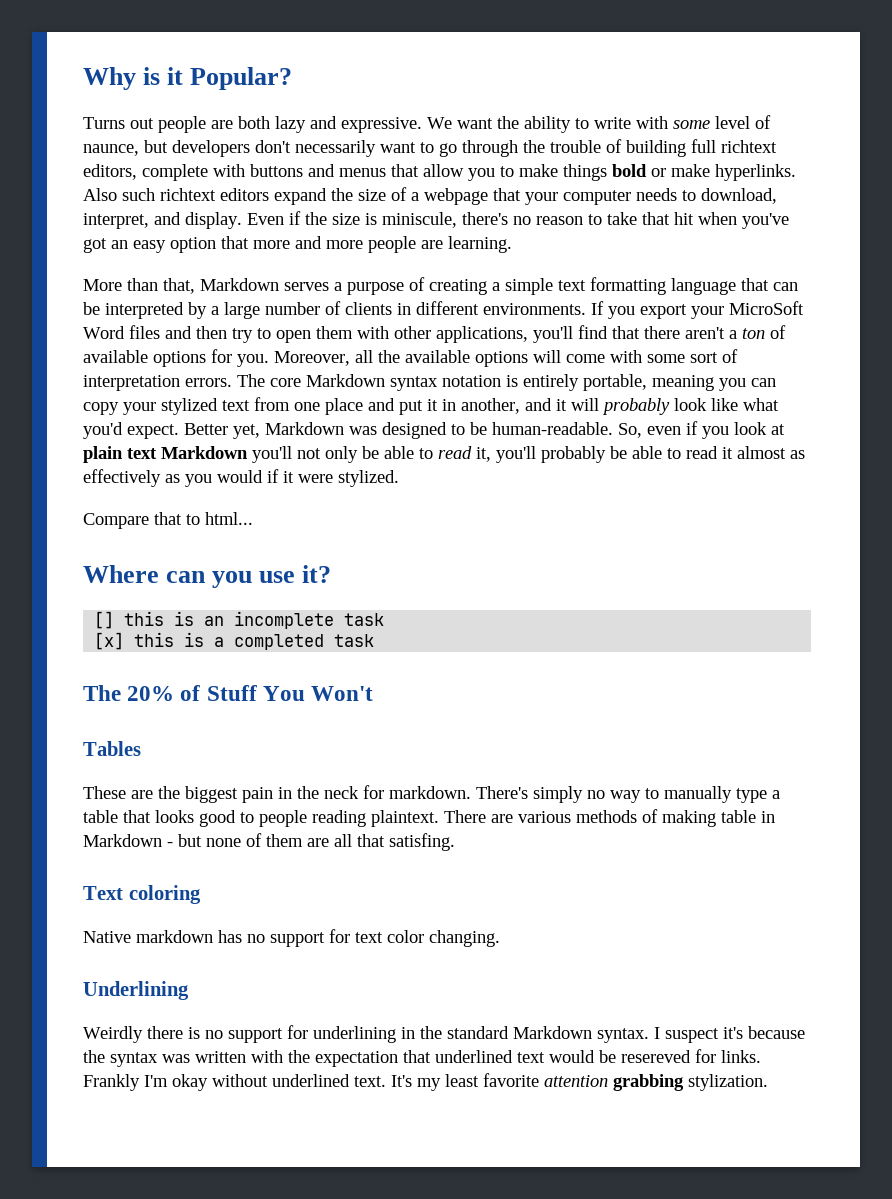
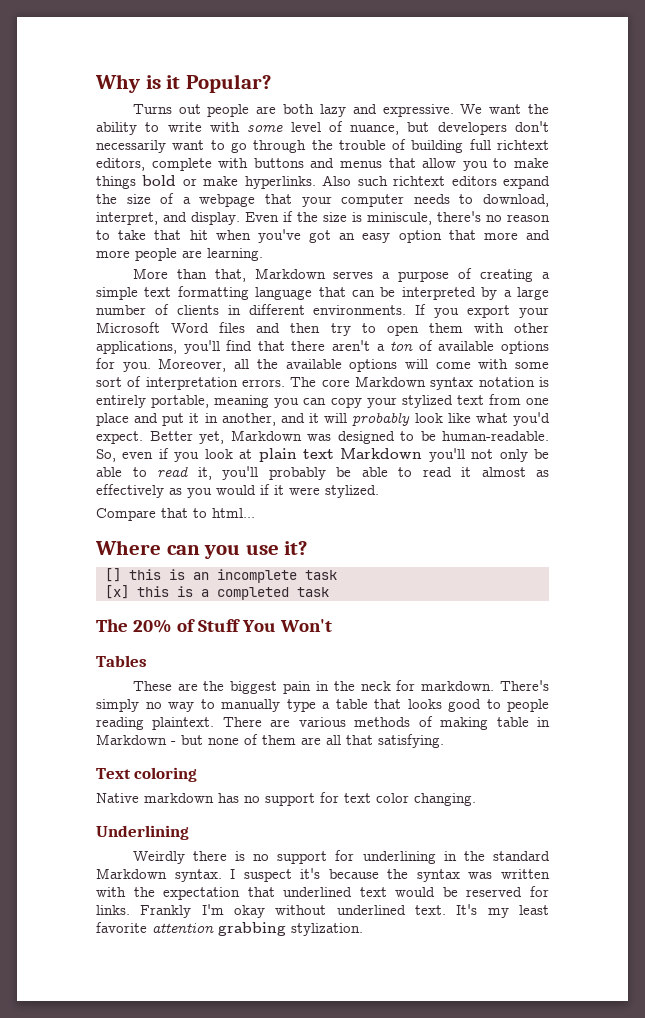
- We want the ability to write with some level of naunce, but developers don't necessarily want to go through the trouble of building full richtext editors, complete with buttons and menus that allow you to make things bold or make hyperlinks.
+ We want the ability to write with some level of nuance, but developers don't necessarily want to go through the trouble of building full richtext editors, complete with buttons and menus that allow you to make things bold or make hyperlinks.
- If you export your MicroSoft Word files and then try to open them with other applications, you'll find that there aren't a ton of available options for you.
+ If you export your Microsoft Word files and then try to open them with other applications, you'll find that there aren't a ton of available options for you.
- There are various methods of making table in Markdown - but none of them are all that satisfing.
+ There are various methods of making table in Markdown - but none of them are all that satisfying.
- I suspect it's because the syntax was written with the expectation that underlined text would be resereved for links.
+ I suspect it's because the syntax was written with the expectation that underlined text would be reserved for links.

